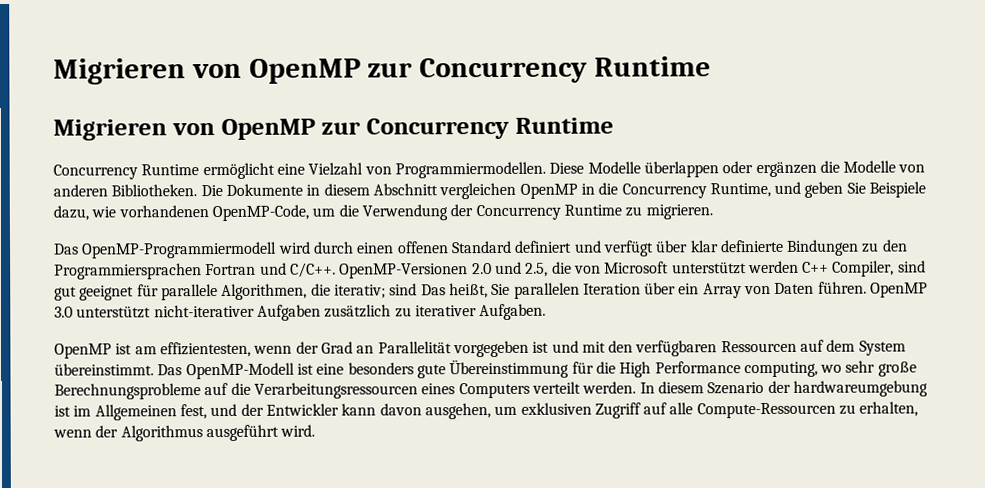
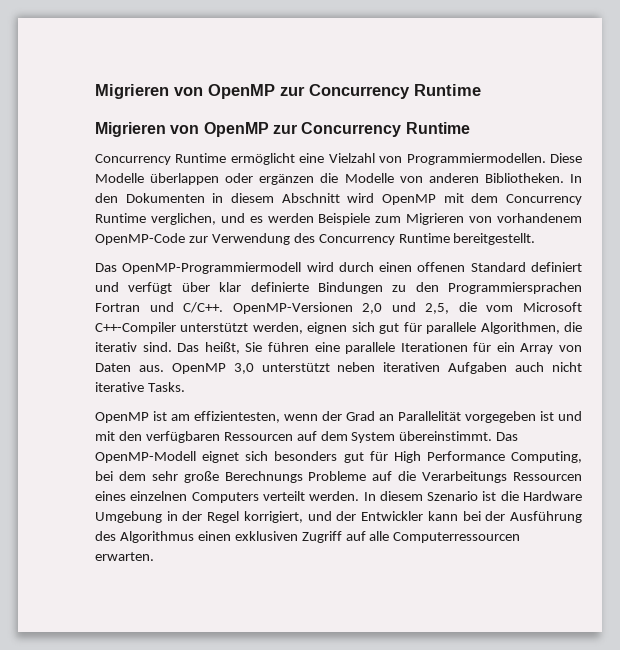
- Die Dokumente in diesem Abschnitt vergleichen OpenMP in die Concurrency Runtime, und geben Sie Beispiele dazu, wie vorhandenen OpenMP-Code, um die Verwendung der Concurrency Runtime zu migrieren.
+ In den Dokumenten in diesem Abschnitt wird OpenMP mit dem Concurrency Runtime verglichen, und es werden Beispiele zum Migrieren von vorhandenem OpenMP-Code zur Verwendung des Concurrency Runtime bereitgestellt.
- OpenMP-Versionen 2.0 und 2.5, die von Microsoft unterstützt werden C++ Compiler, sind gut geeignet für parallele Algorithmen, die iterativ; sind Das heißt, Sie parallelen Iteration über ein Array von Daten führen. OpenMP 3.0 unterstützt nicht-iterativer Aufgaben zusätzlich zu iterativer Aufgaben.
+ OpenMP-Versionen 2,0 und 2,5, die vom Microsoft C++-Compiler unterstützt werden, eignen sich gut für parallele Algorithmen, die iterativ sind. Das heißt, Sie führen eine parallele Iterationen für ein Array von Daten aus. OpenMP 3,0 unterstützt neben iterativen Aufgaben auch nicht iterative Tasks.
- Das OpenMP-Modell ist eine besonders gute Übereinstimmung für die High Performance computing, wo sehr große Berechnungsprobleme auf die Verarbeitungsressourcen eines Computers verteilt werden.
+ Das OpenMP-Modell eignet sich besonders gut für High Performance Computing, bei dem sehr große Berechnungs Probleme auf die Verarbeitungs Ressourcen eines einzelnen Computers verteilt werden.
- In diesem Szenario der hardwareumgebung ist im Allgemeinen fest, und der Entwickler kann davon ausgehen, um exklusiven Zugriff auf alle Compute-Ressourcen zu erhalten, wenn der Algorithmus ausgeführt wird.
+ In diesem Szenario ist die Hardware Umgebung in der Regel korrigiert, und der Entwickler kann bei der Ausführung des Algorithmus einen exklusiven Zugriff auf alle Computerressourcen erwarten.

